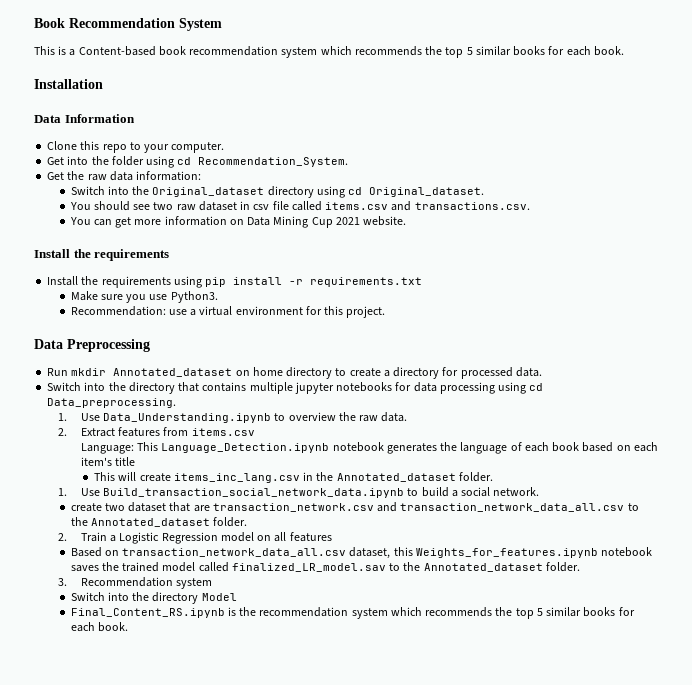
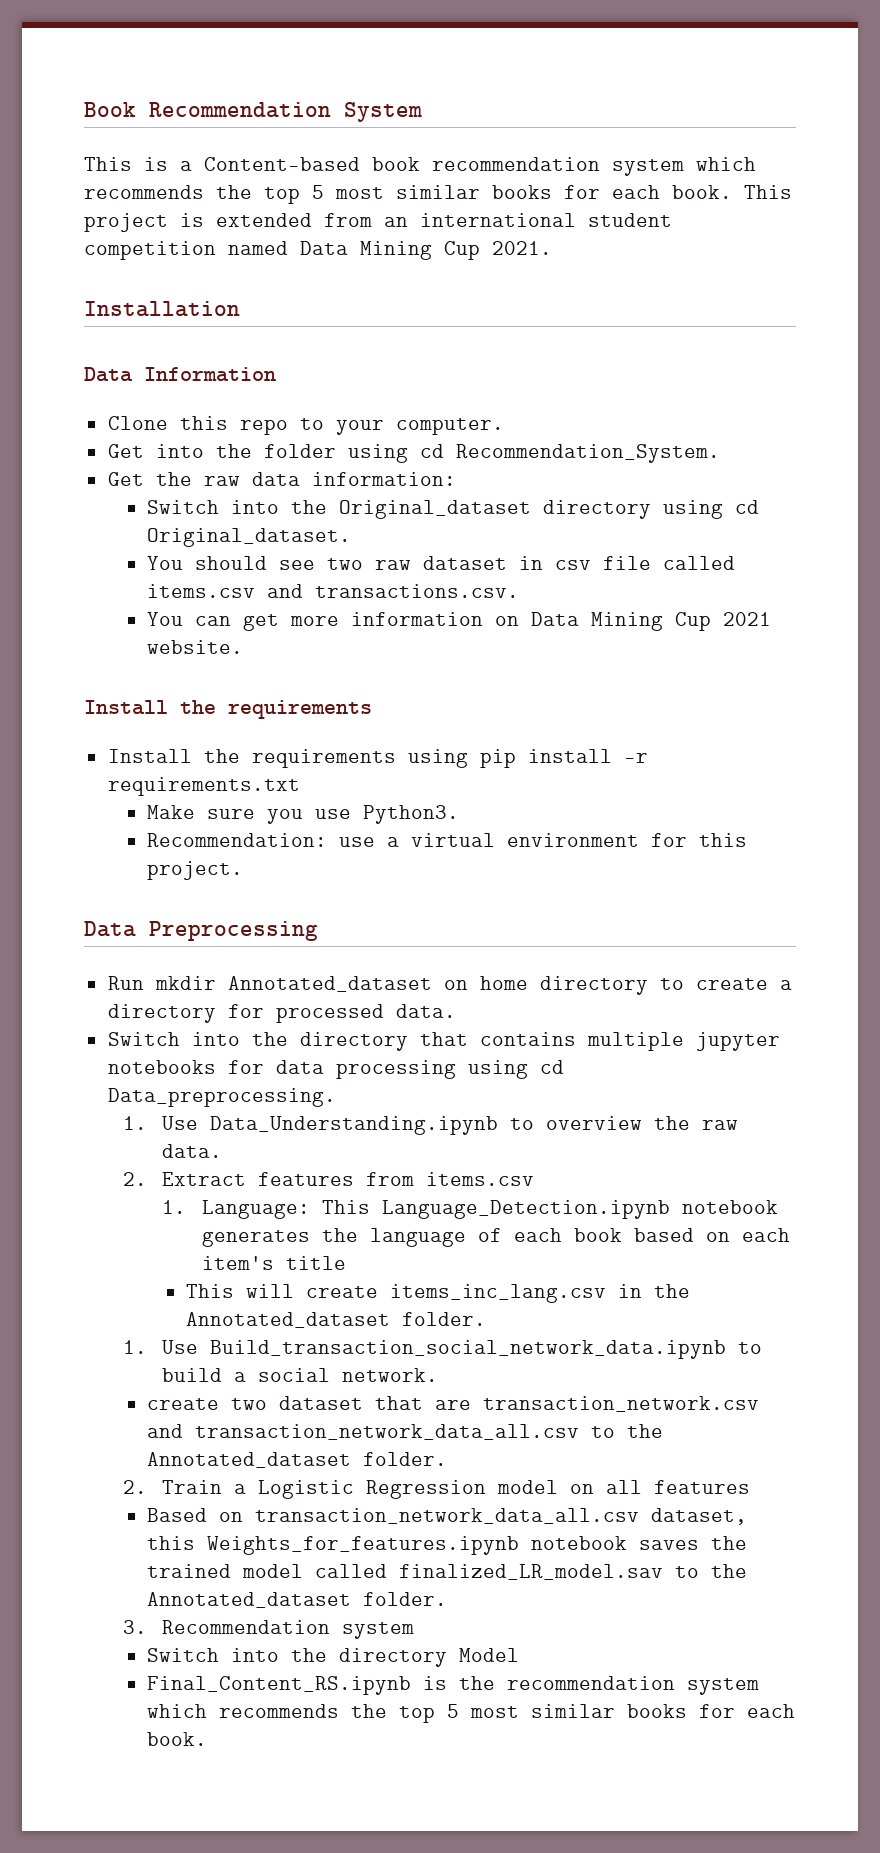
- This is a Content-based book recommendation system which recommends the top 5 similar books for each book.
+ This is a Content-based book recommendation system which recommends the top 5 most similar books for each book. This project is extended from an international student competition named Data Mining Cup 2021.
- Language: This Language_Detection.ipynb notebook generates the language of each book based on each item's title
+ 1. Language: This Language_Detection.ipynb notebook generates the language of each book based on each item's title
- Final_Content_RS.ipynb is the recommendation system which recommends the top 5 similar books for each book.
+ Final_Content_RS.ipynb is the recommendation system which recommends the top 5 most similar books for each book.

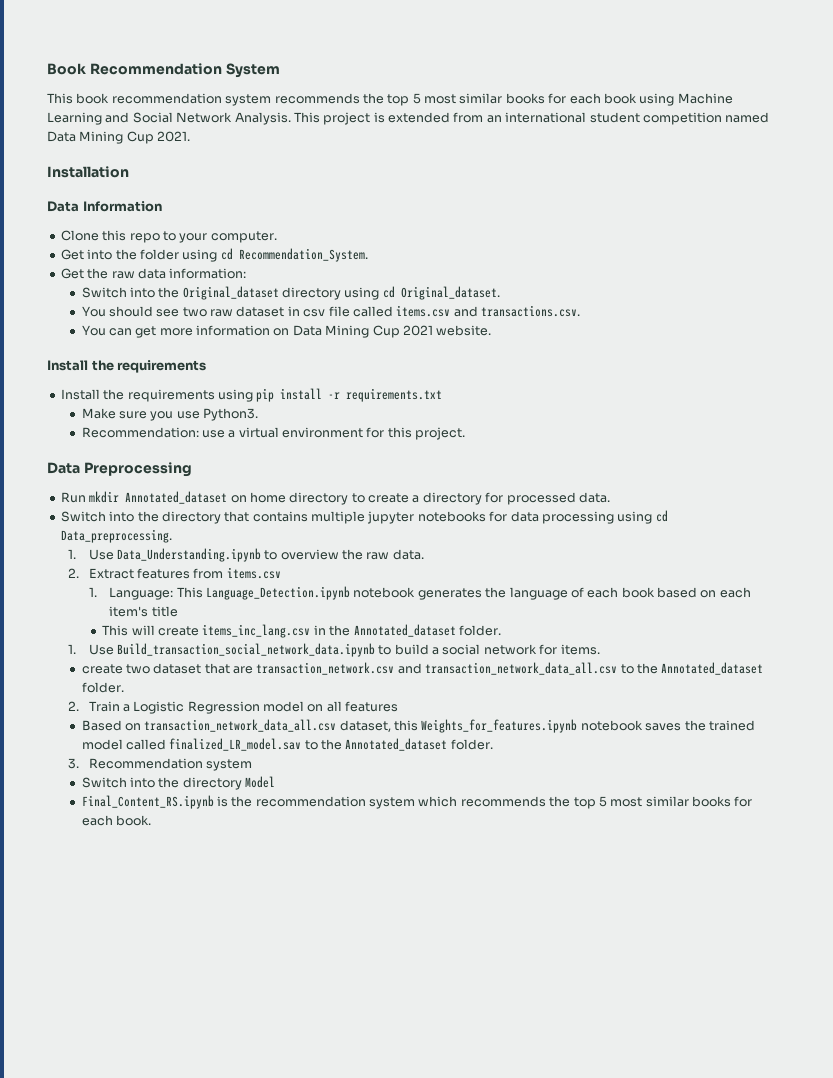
- This is a Content-based book recommendation system which recommends the top 5 most similar books for each book.
+ This book recommendation system recommends the top 5 most similar books for each book using Machine Learning and Social Network Analysis.
- 1. Use Build_transaction_social_network_data.ipynb to build a social network.
+ 1. Use Build_transaction_social_network_data.ipynb to build a social network for items.

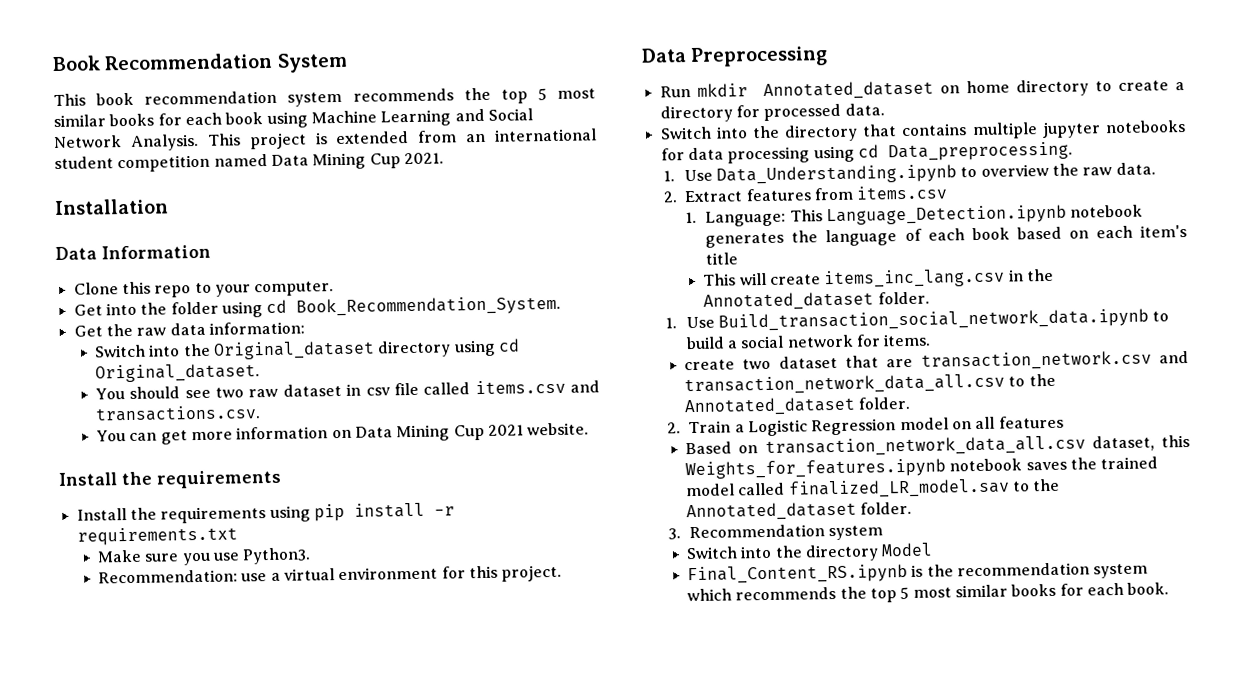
- Get into the folder using cd Recommendation_System.
+ Get into the folder using cd Book_Recommendation_System.

